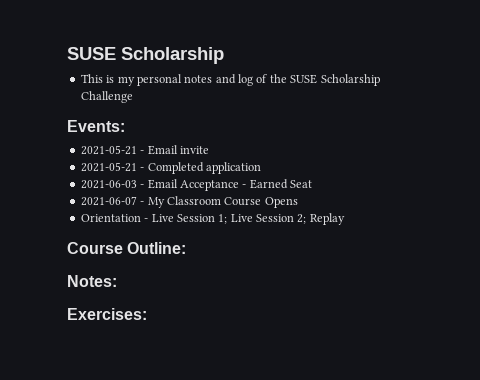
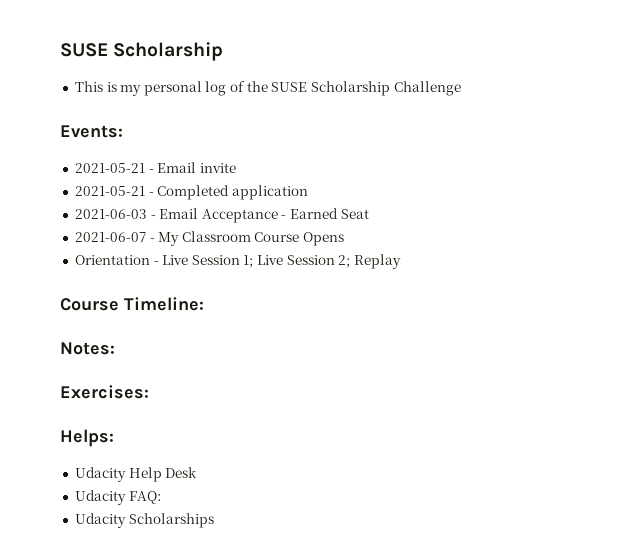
- This is my personal notes and log of the SUSE Scholarship Challenge
+ This is my personal log of the SUSE Scholarship Challenge
- Course Outline:
+ Course Timeline:
+ Helps:
+ Udacity Help Desk
+ Udacity FAQ:
+ Udacity Scholarships

